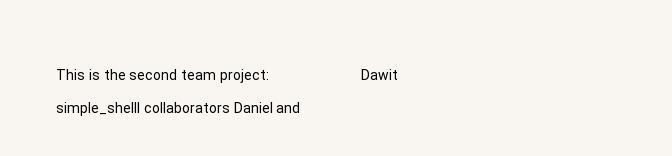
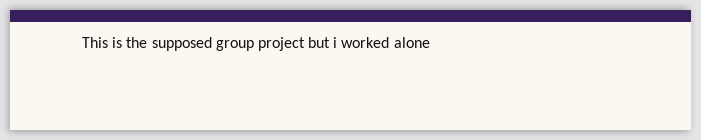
- This is the second team project:
- simple_shelll collaborators Daniel and Dawit
+ This is the supposed group project but i worked alone

